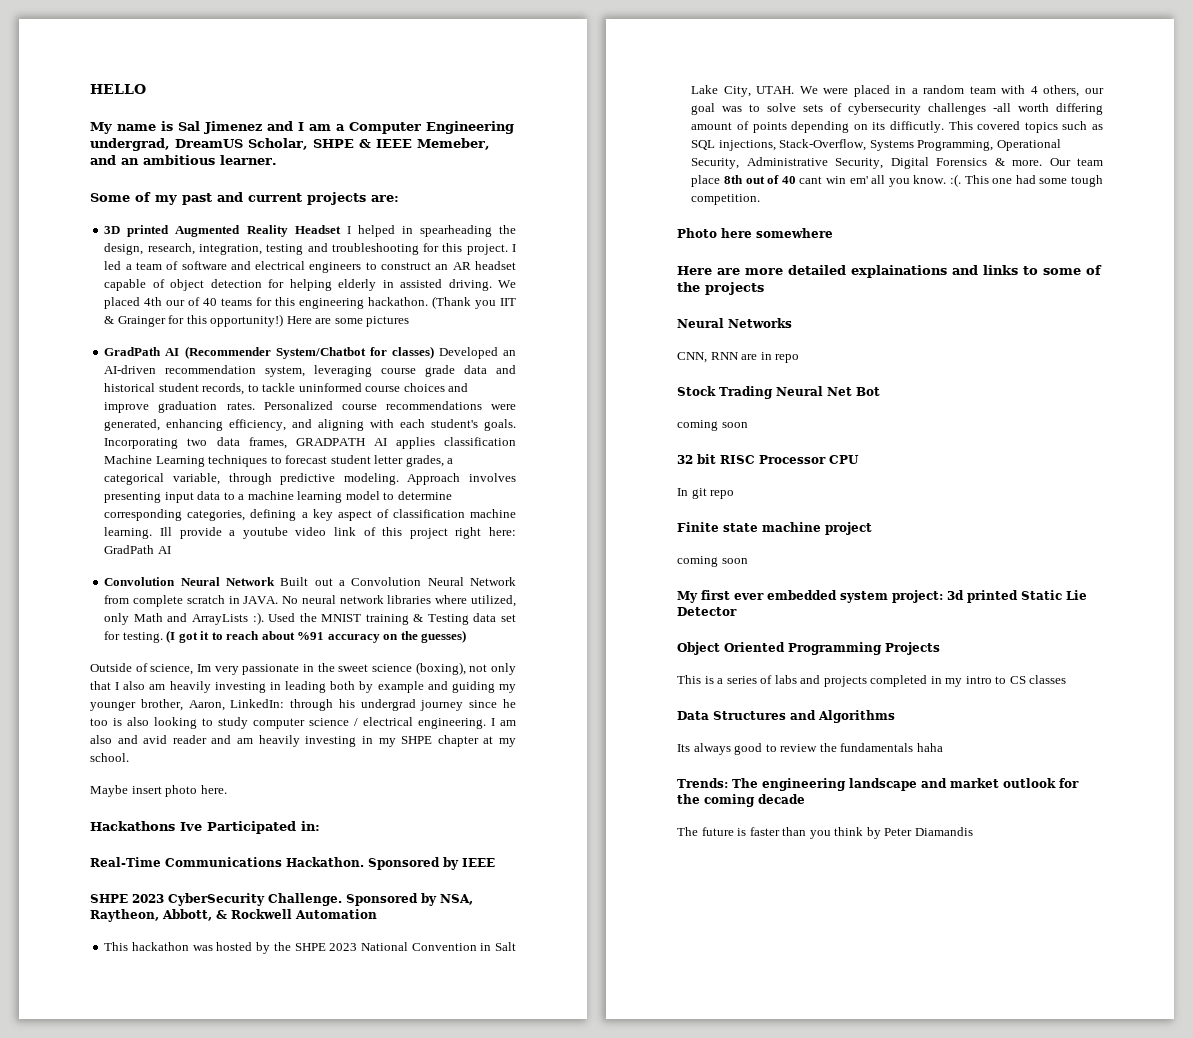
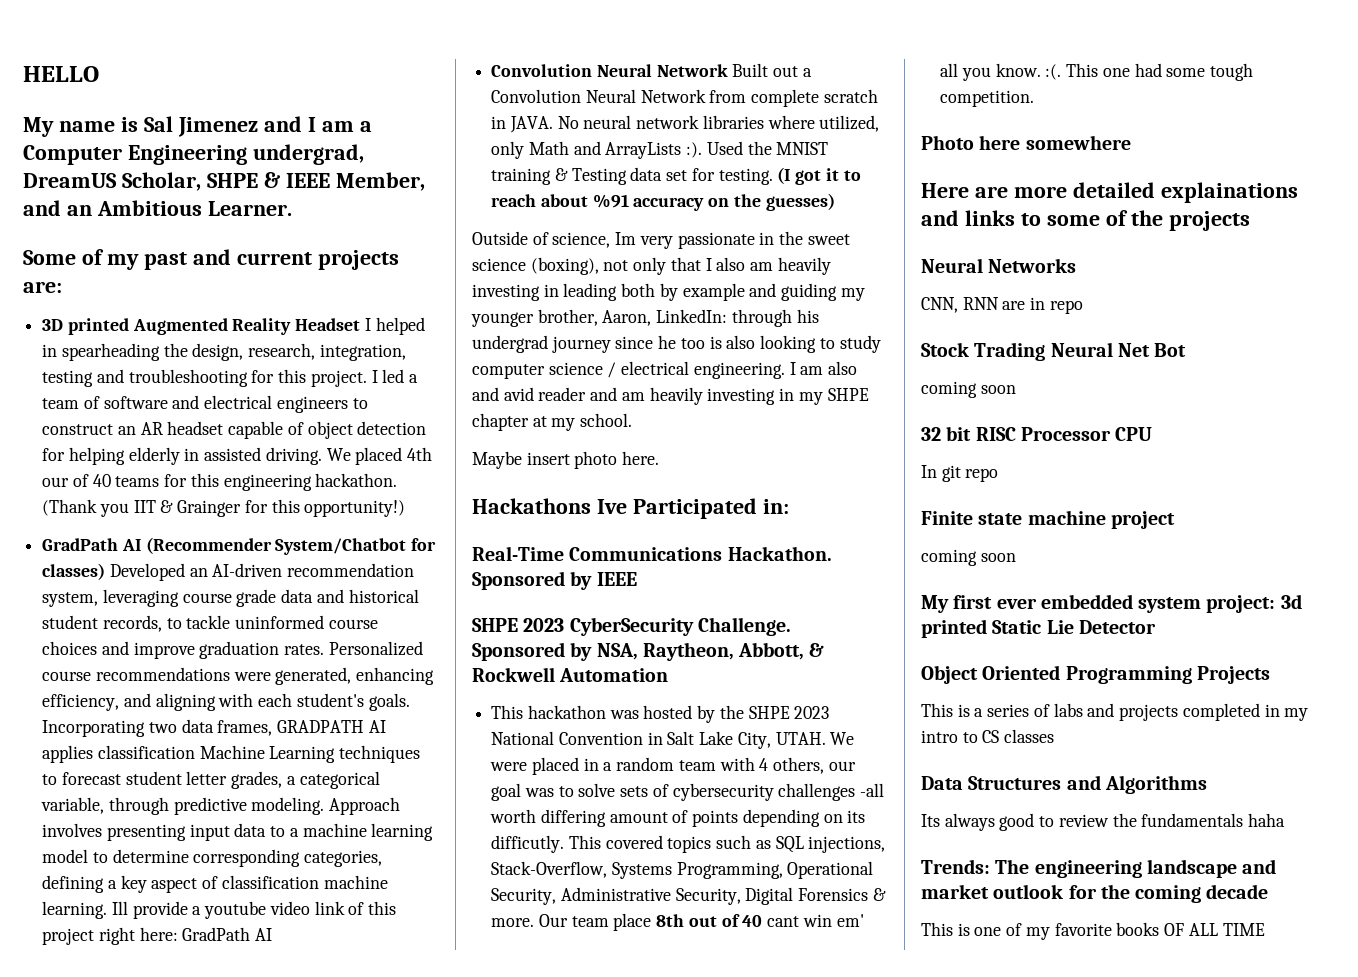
- My name is Sal Jimenez and I am a Computer Engineering undergrad, DreamUS Scholar, SHPE & IEEE Memeber, and an ambitious learner.
+ My name is Sal Jimenez and I am a Computer Engineering undergrad, DreamUS Scholar, SHPE & IEEE Member, and an Ambitious Learner.
- Here are some pictures
- The future is faster than you think by Peter Diamandis
+ This is one of my favorite books OF ALL TIME

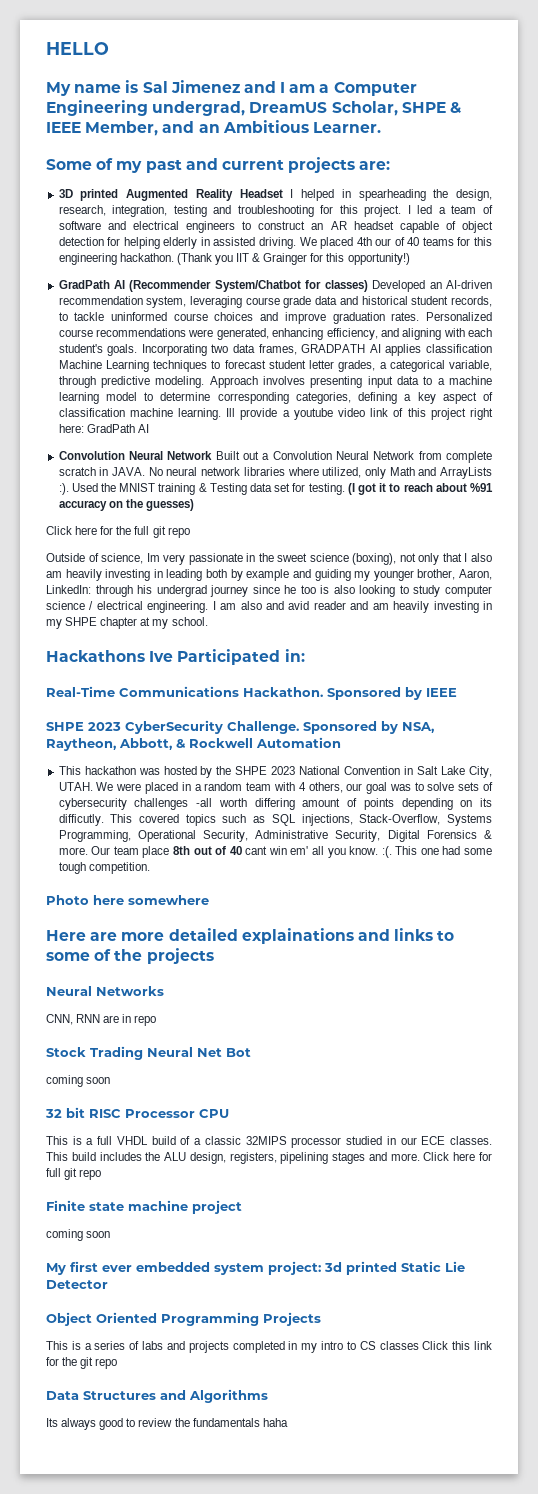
+ Click here for the full git repo
- Maybe insert photo here.
- In git repo
+ This is a full VHDL build of a classic 32MIPS processor studied in our ECE classes. This build includes the ALU design, registers, pipelining stages and more. Click here for full git repo
- This is a series of labs and projects completed in my intro to CS classes
+ This is a series of labs and projects completed in my intro to CS classes Click this link for the git repo
- Trends: The engineering landscape and market outlook for the coming decade
- This is one of my favorite books OF ALL TIME

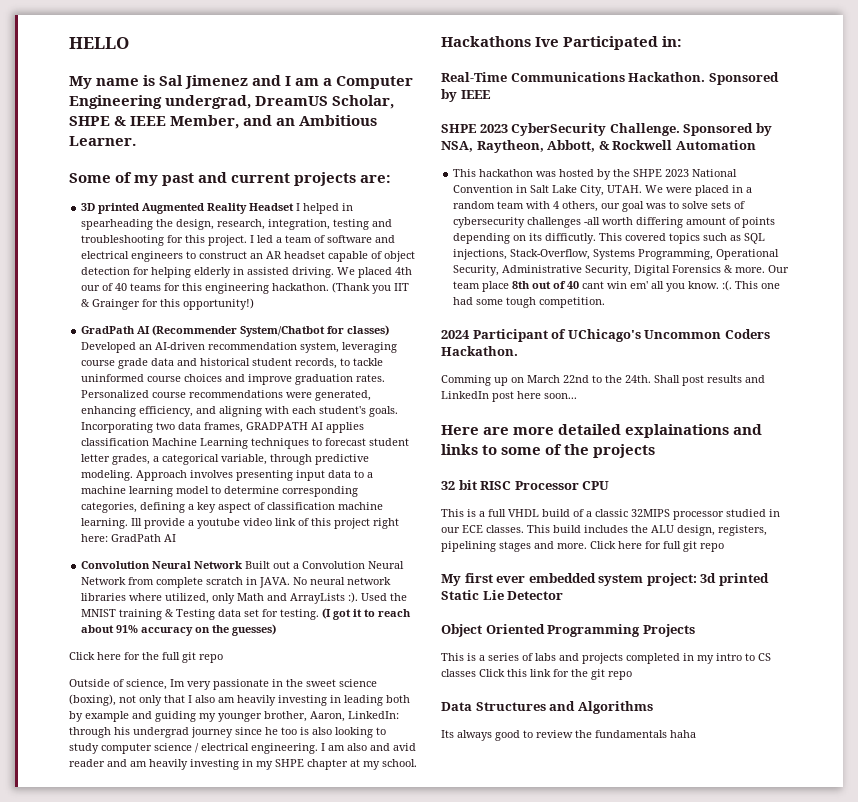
- (I got it to reach about %91 accuracy on the guesses)
+ (I got it to reach about 91% accuracy on the guesses)
- Photo here somewhere
+ 2024 Participant of UChicago's Uncommon Coders Hackathon.
+ Comming up on March 22nd to the 24th. Shall post results and LinkedIn post here soon...
- Neural Networks
- CNN, RNN are in repo
- Stock Trading Neural Net Bot
- coming soon
- Finite state machine project
- coming soon

